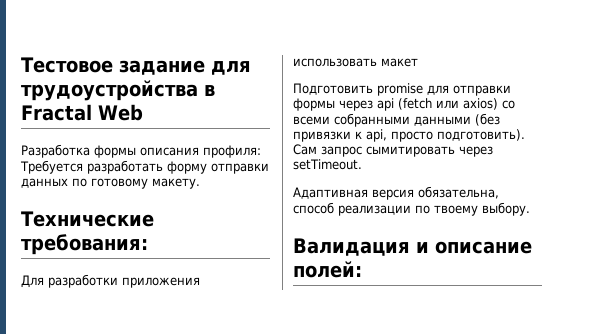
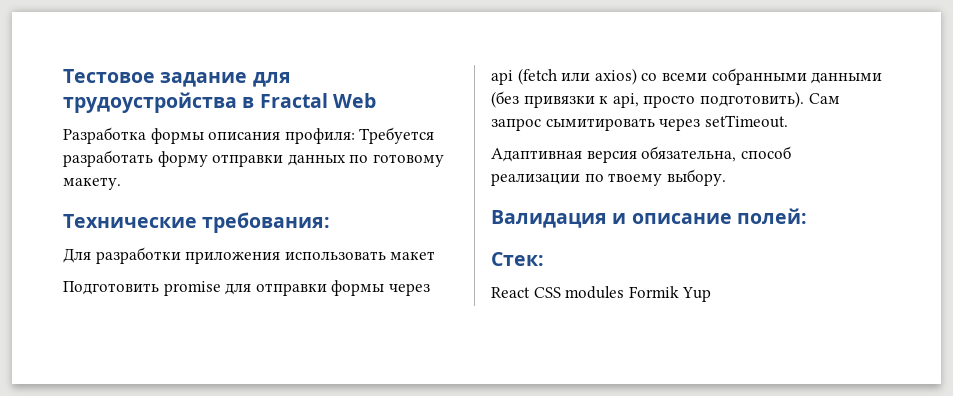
+ Стек:
+ React CSS modules Formik Yup

